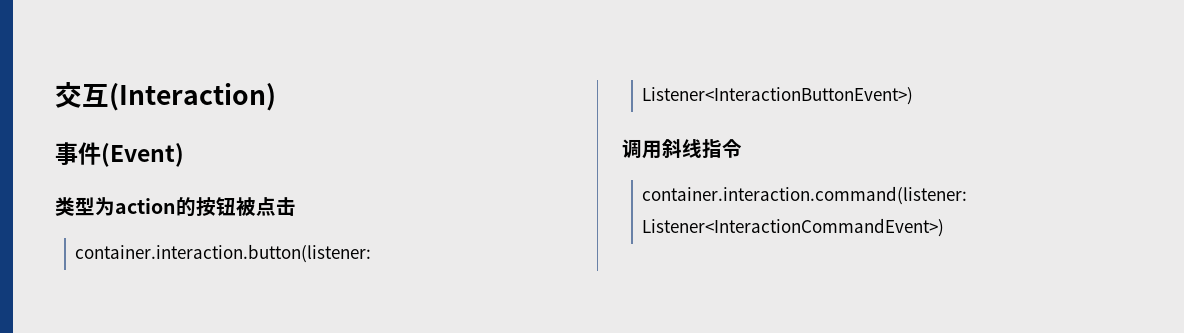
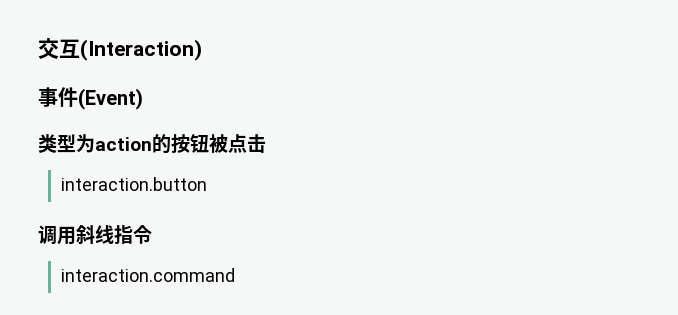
- container.interaction.button(listener: Listener<InteractionButtonEvent>)
+ interaction.button
- container.interaction.command(listener: Listener<InteractionCommandEvent>)
+ interaction.command

